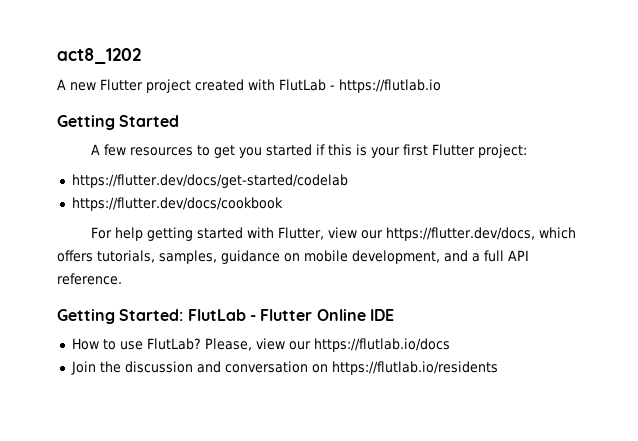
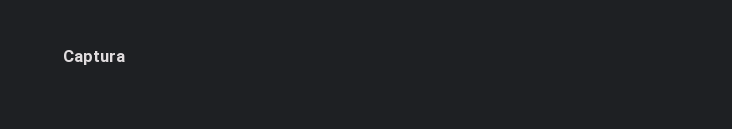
- act8_1202
- A new Flutter project created with FlutLab - https://flutlab.io
- Getting Started
- A few resources to get you started if this is your first Flutter project:
- https://flutter.dev/docs/get-started/codelab
- https://flutter.dev/docs/cookbook
- For help getting started with Flutter, view our https://flutter.dev/docs, which offers tutorials, samples, guidance on mobile development, and a full API reference.
- Getting Started: FlutLab - Flutter Online IDE
- How to use FlutLab? Please, view our https://flutlab.io/docs
- Join the discussion and conversation on https://flutlab.io/residents
+ Captura

